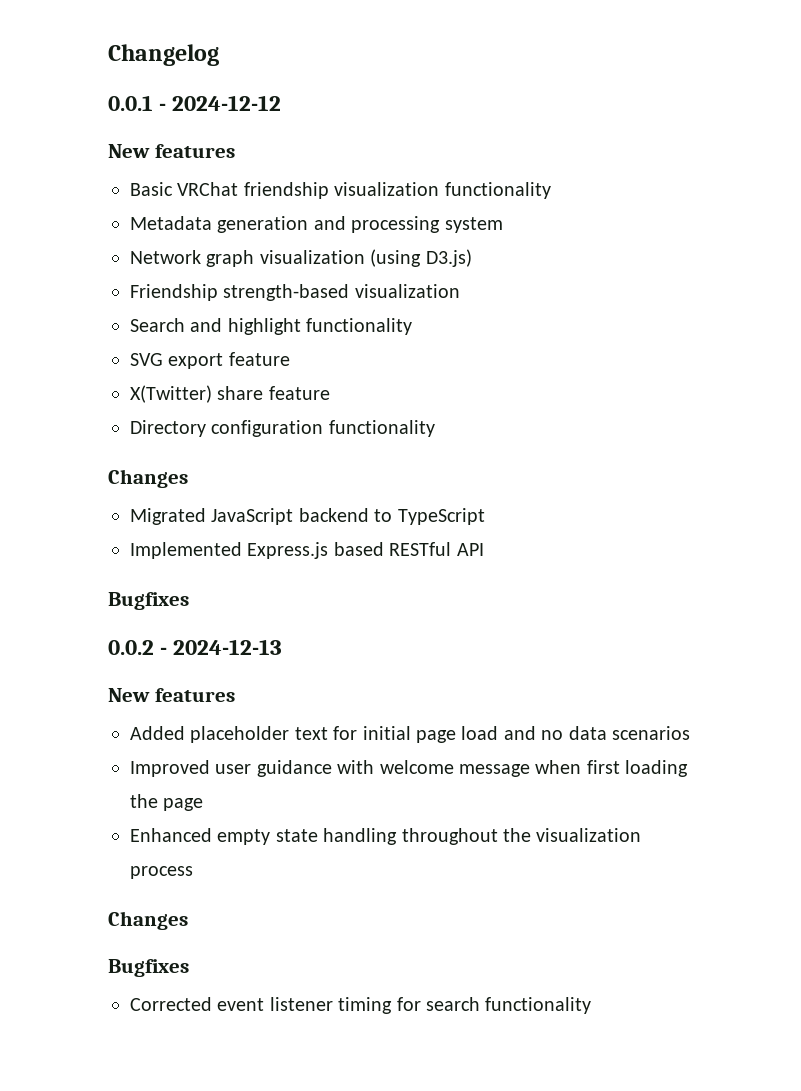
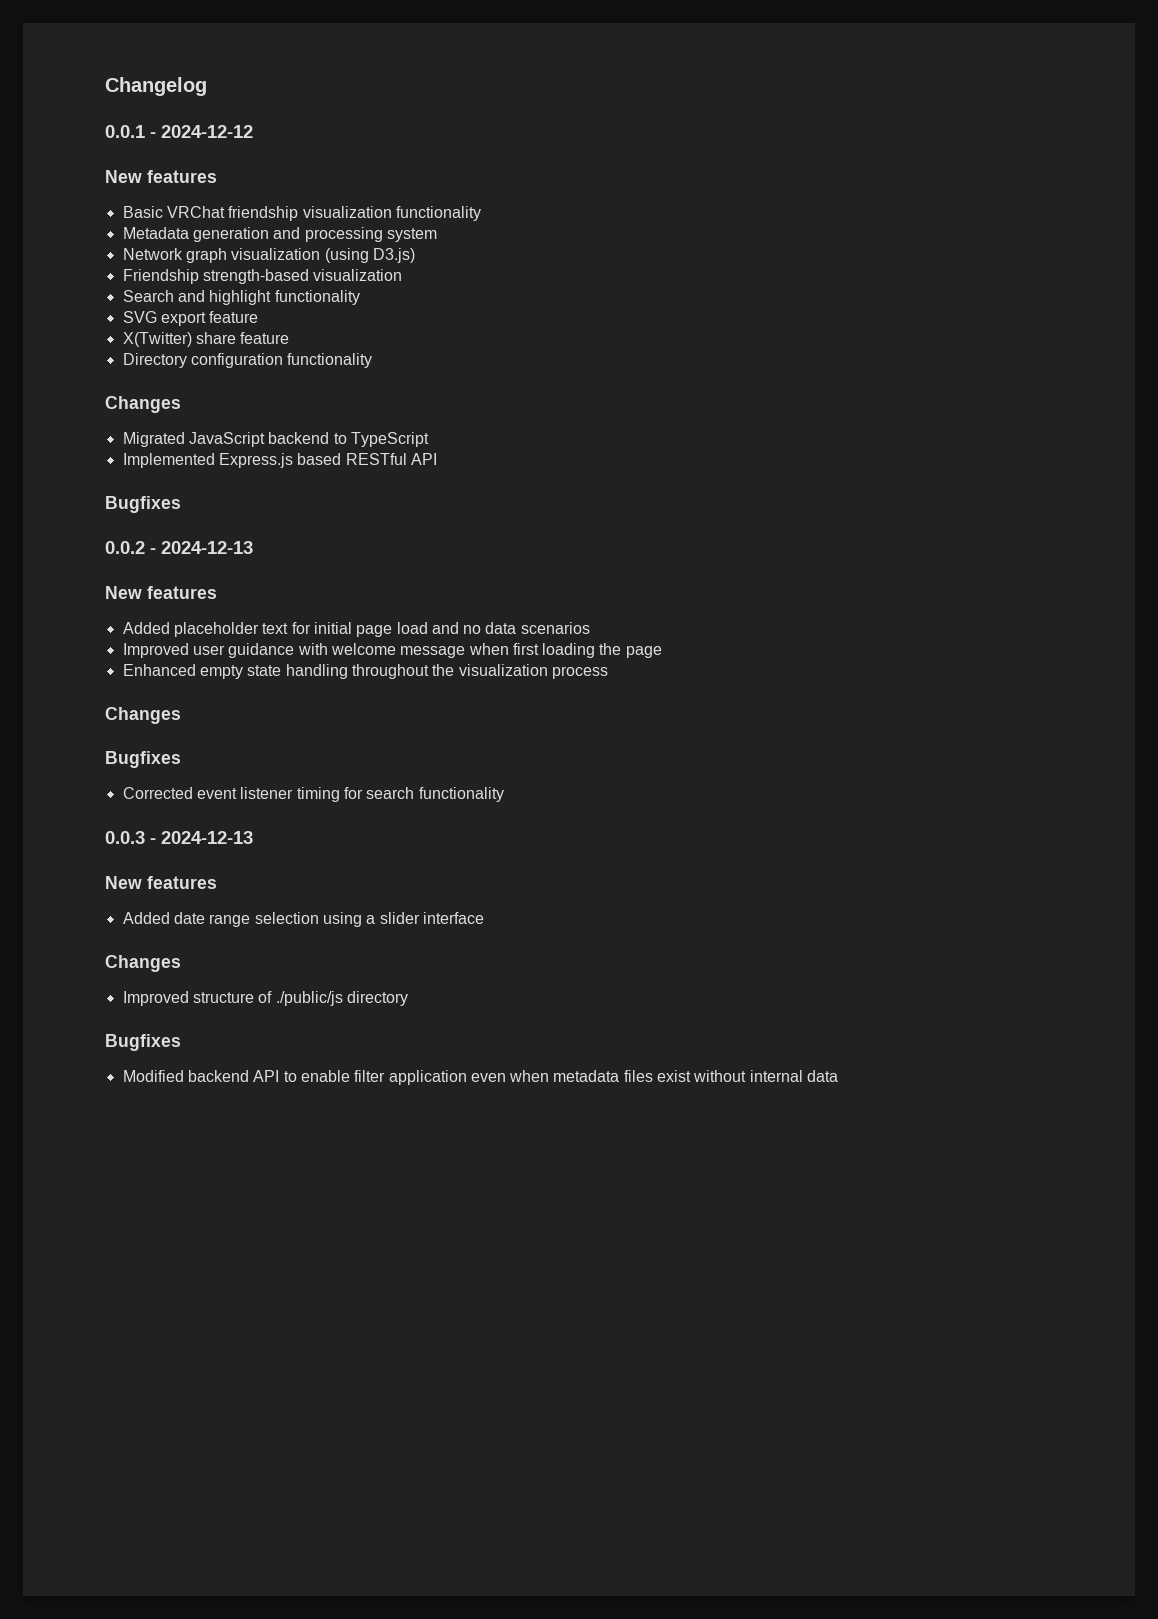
+ 0.0.3 - 2024-12-13
+ New features
+ Added date range selection using a slider interface
+ Changes
+ Improved structure of ./public/js directory
+ Bugfixes
+ Modified backend API to enable filter application even when metadata files exist without internal data

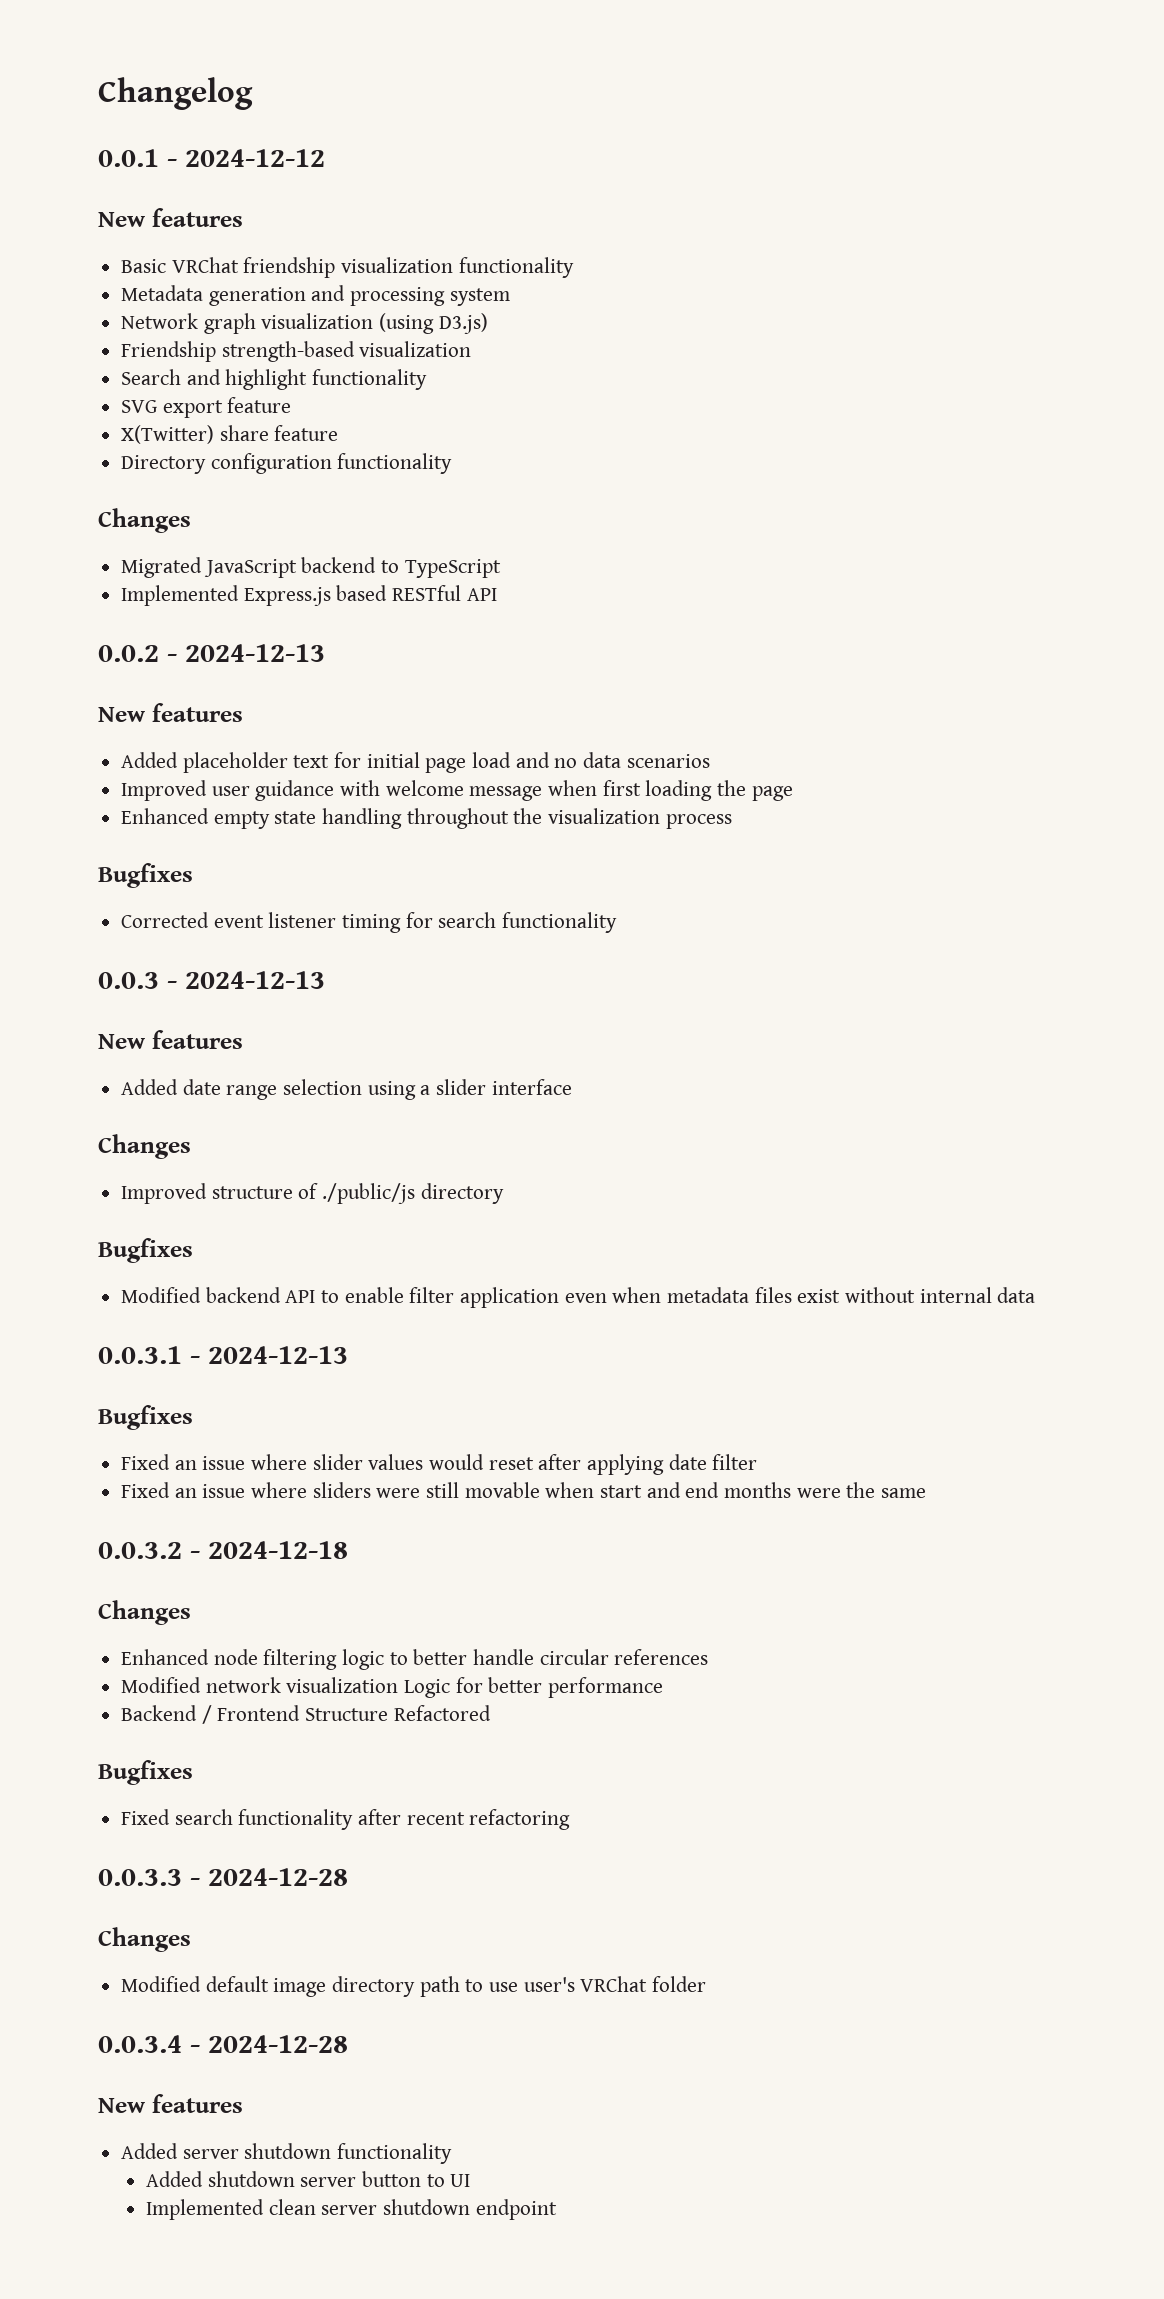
  Implemented Express.js based RESTful API
- Bugfixes
  Enhanced empty state handling throughout the visualization process
- Changes
+ 0.0.3.1 - 2024-12-13
+ Bugfixes
+ Fixed an issue where slider values would reset after applying date filter
+ Fixed an issue where sliders were still movable when start and end months were the same
+ 0.0.3.2 - 2024-12-18
+ Changes
+ Enhanced node filtering logic to better handle circular references
+ Modified network visualization Logic for better performance
+ Backend / Frontend Structure Refactored
+ Bugfixes
+ Fixed search functionality after recent refactoring
+ 0.0.3.3 - 2024-12-28
+ Changes
+ Modified default image directory path to use user's VRChat folder
+ 0.0.3.4 - 2024-12-28
+ New features
+ Added server shutdown functionality
+ Added shutdown server button to UI
+ Implemented clean server shutdown endpoint

